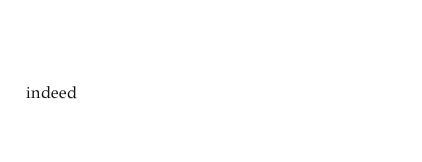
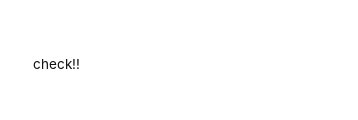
- indeed
+ check!!

